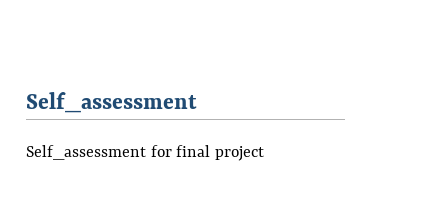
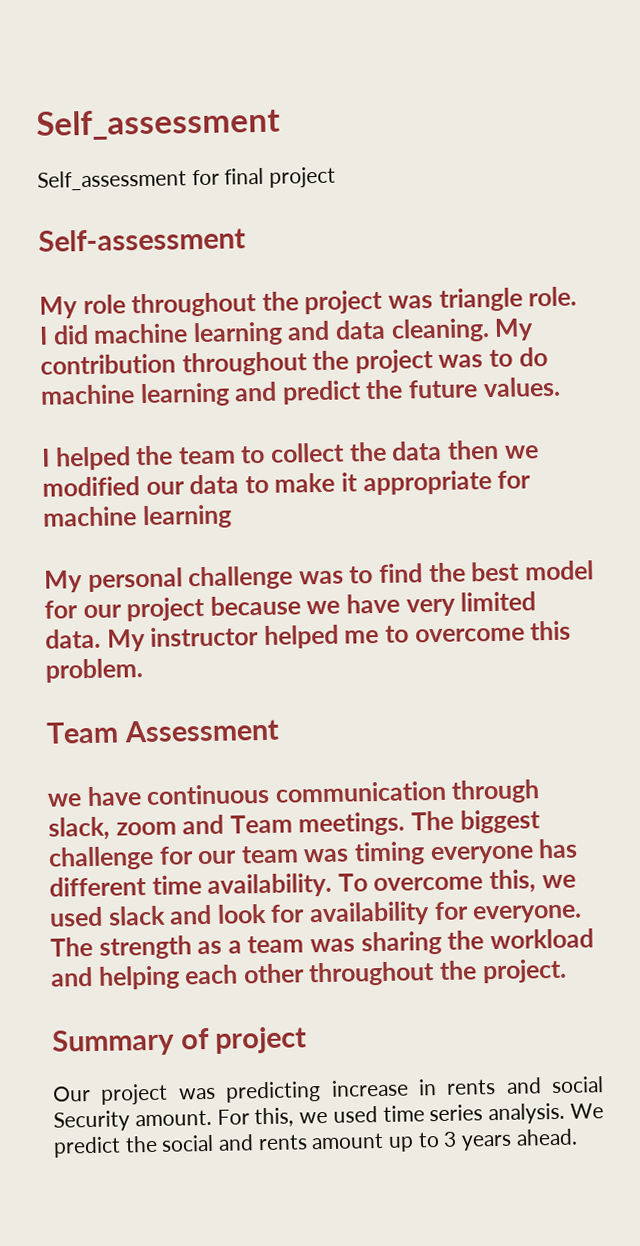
+ Self-assessment
+ My role throughout the project was triangle role. I did machine learning and data cleaning. My contribution throughout the project was to do machine learning and predict the future values.
+ I helped the team to collect the data then we modified our data to make it appropriate for machine learning
+ My personal challenge was to find the best model for our project because we have very limited data. My instructor helped me to overcome this problem.
+ Team Assessment
+ we have continuous communication through slack, zoom and Team meetings. The biggest challenge for our team was timing everyone has different time availability. To overcome this, we used slack and look for availability for everyone. The strength as a team was sharing the workload and helping each other throughout the project.
+ Summary of project
+ Our project was predicting increase in rents and social Security amount. For this, we used time series analysis. We predict the social and rents amount up to 3 years ahead.

